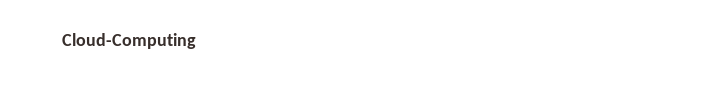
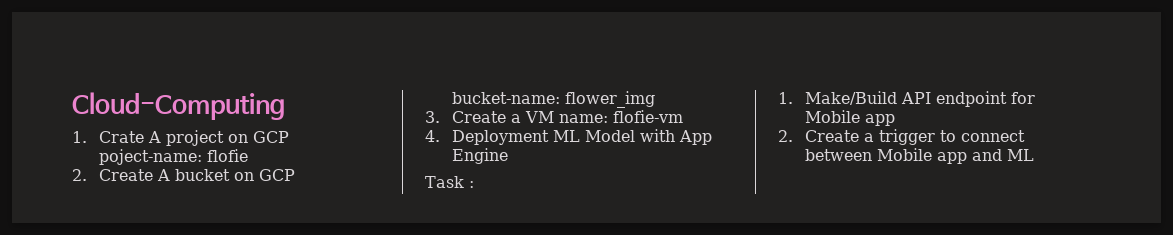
+ 1. Crate A project on GCP poject-name: flofie
+ 2. Create A bucket on GCP bucket-name: flower_img
+ 3. Create a VM name: flofie-vm
+ 4. Deployment ML Model with App Engine
+ Task :
+ 1. Make/Build API endpoint for Mobile app
+ 2. Create a trigger to connect between Mobile app and ML

